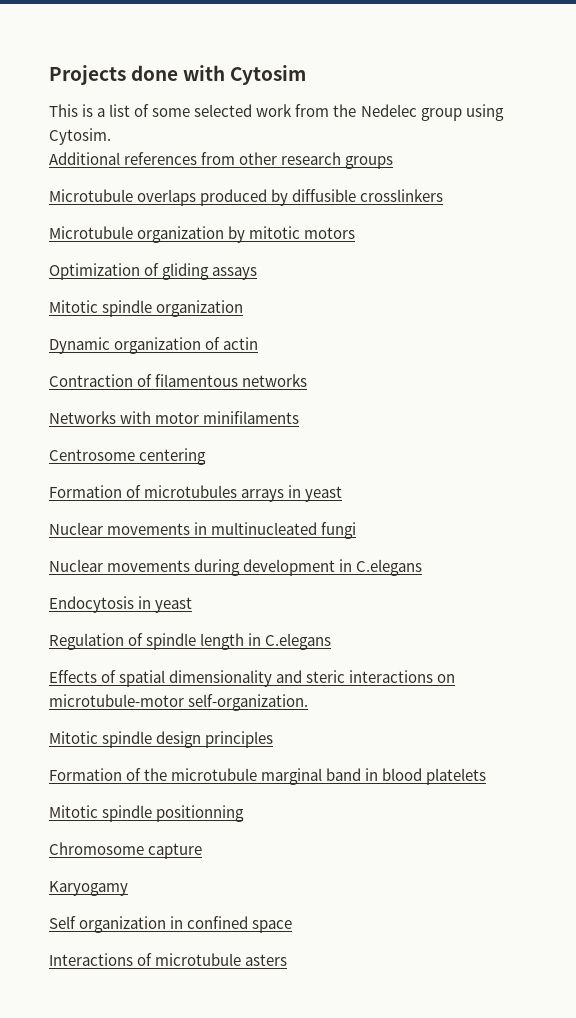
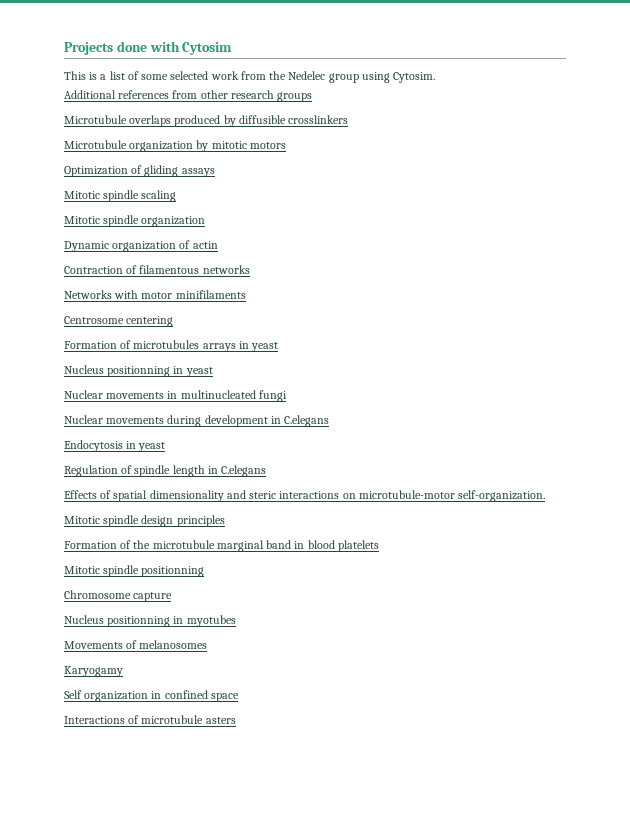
+ Mitotic spindle scaling
+ Nucleus positionning in yeast
+ Nucleus positionning in myotubes
+ Movements of melanosomes

